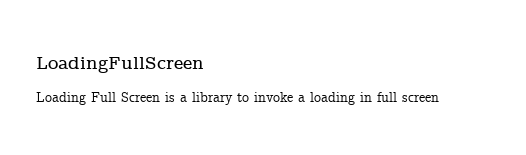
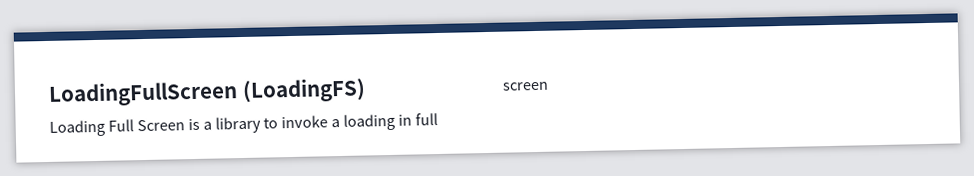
- LoadingFullScreen
+ LoadingFullScreen (LoadingFS)

